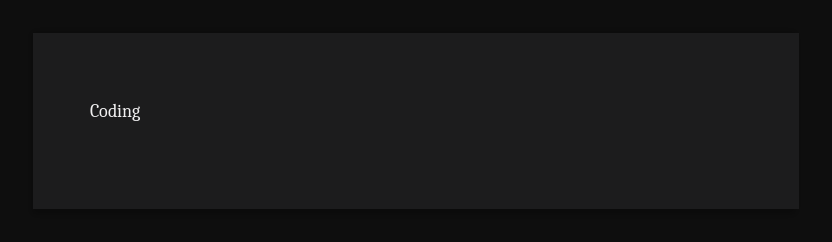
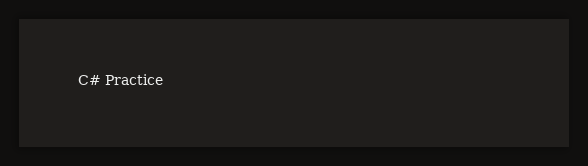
- Coding
+ C# Practice

